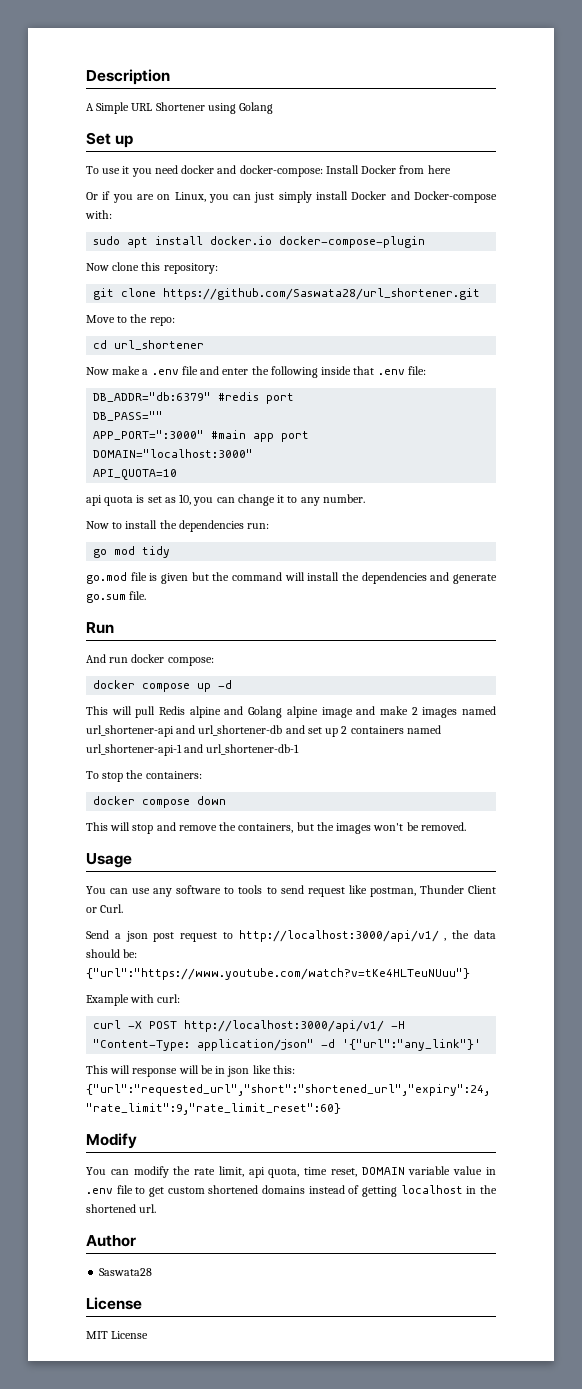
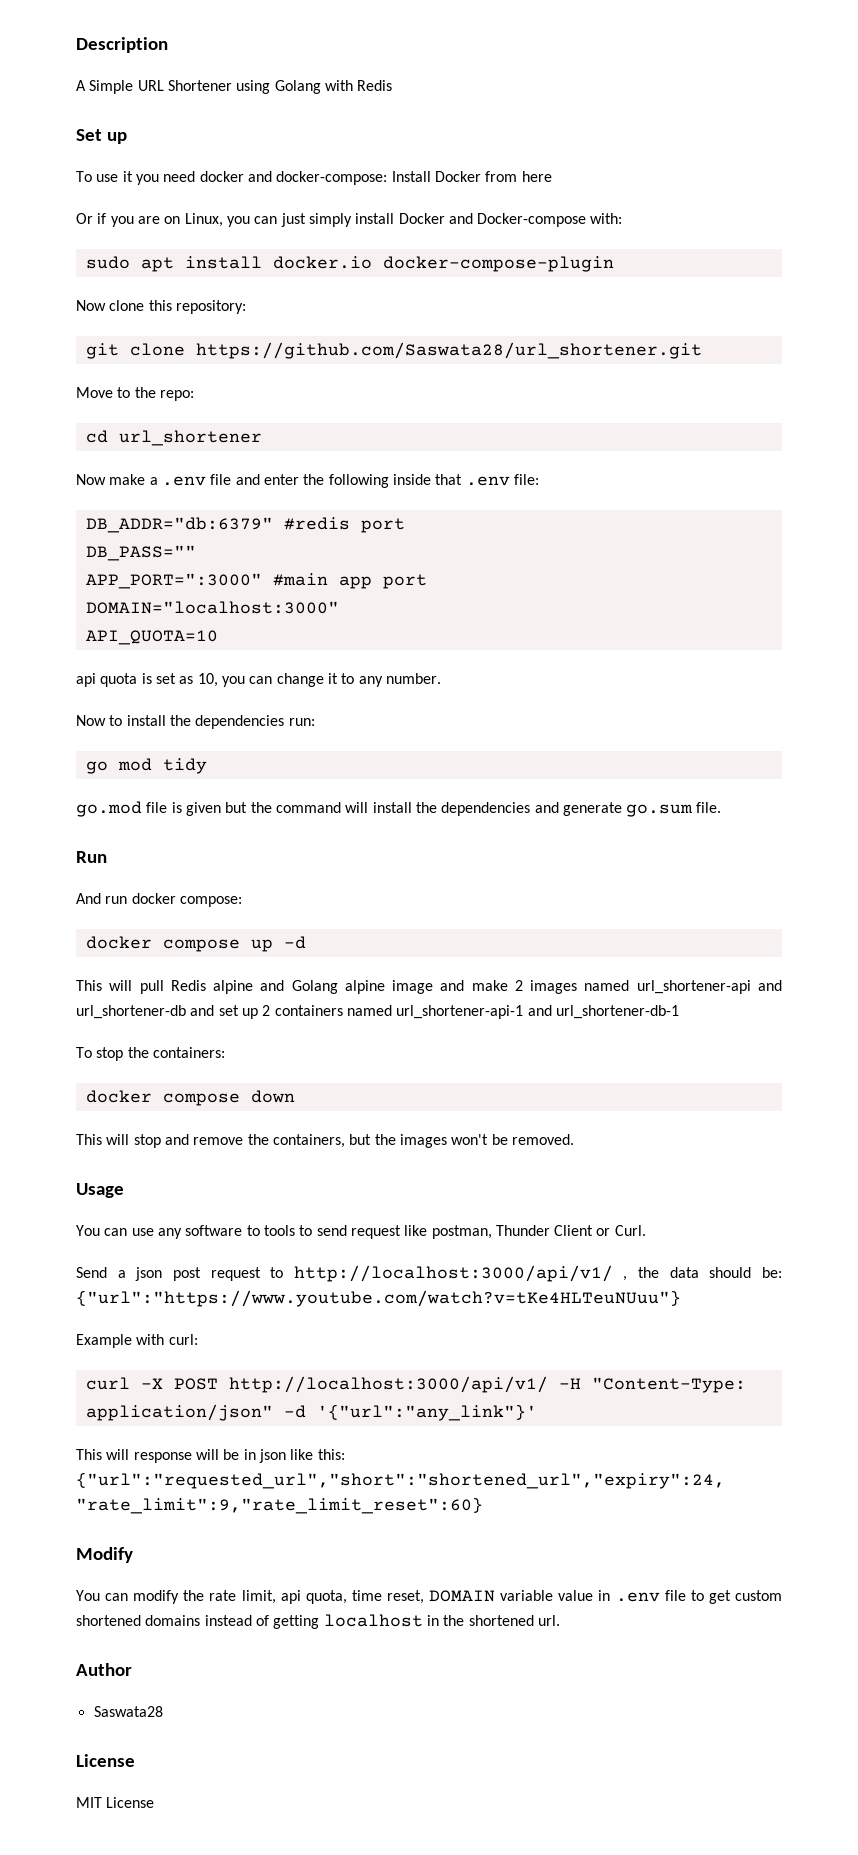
- A Simple URL Shortener using Golang
+ A Simple URL Shortener using Golang with Redis

